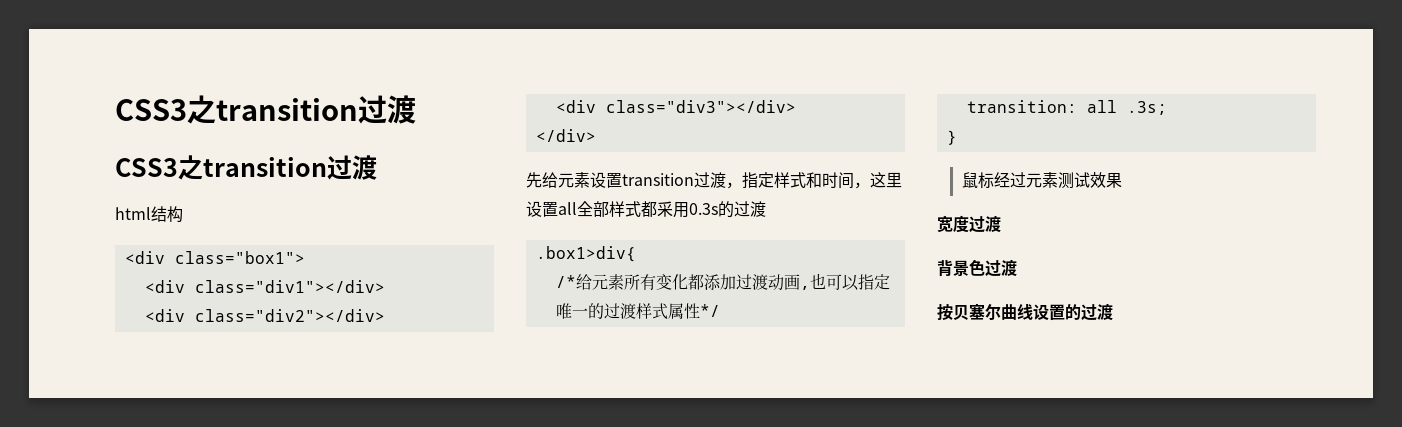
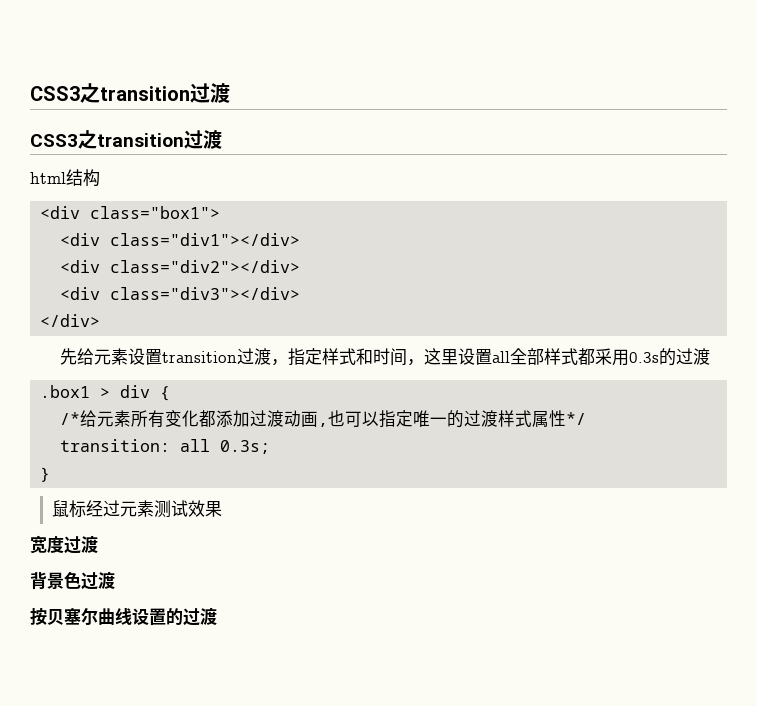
- .box1>div{
+ .box1 > div {
- transition: all .3s;
+ transition: all 0.3s;

